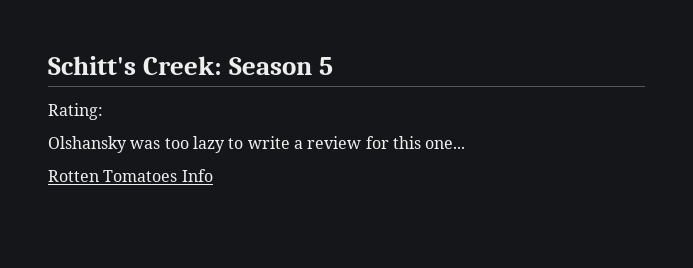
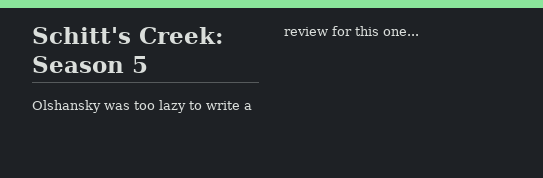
- Rating:
- Rotten Tomatoes Info

